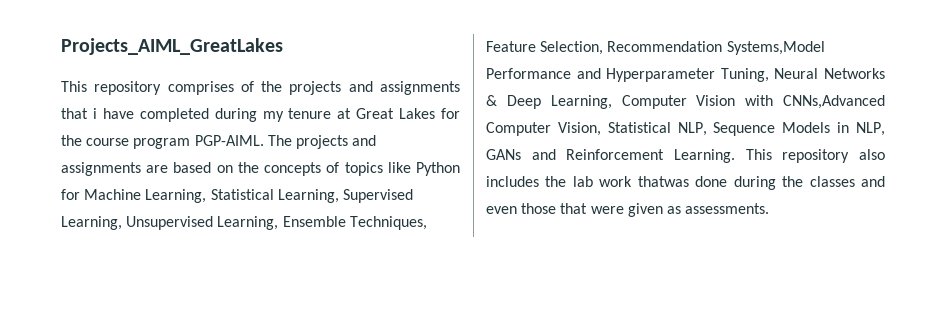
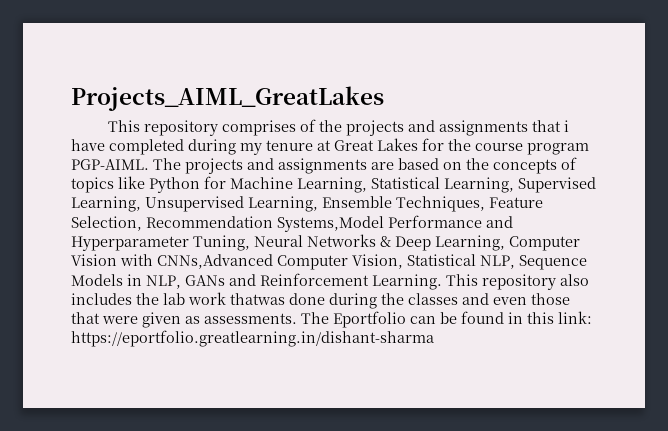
+ The Eportfolio can be found in this link: https://eportfolio.greatlearning.in/dishant-sharma

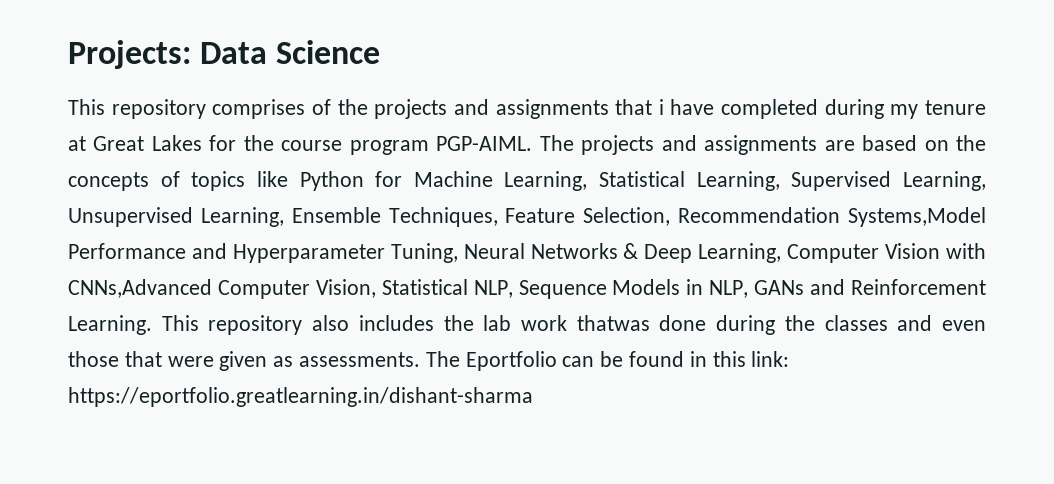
- Projects_AIML_GreatLakes
+ Projects: Data Science

